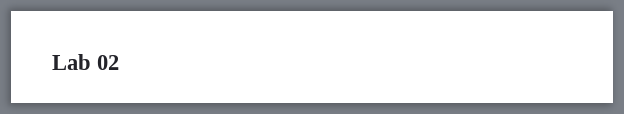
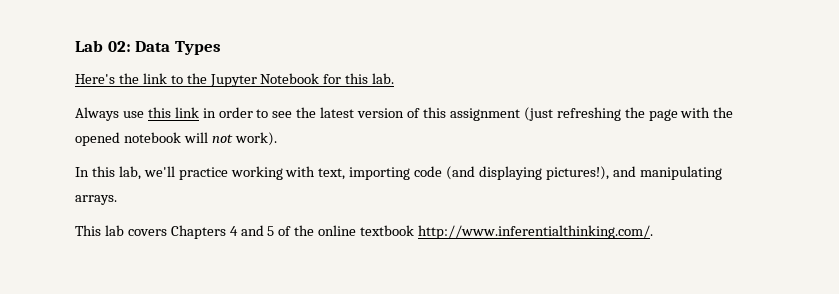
- Lab 02
+ Lab 02: Data Types
+ Here's the link to the Jupyter Notebook for this lab.
+ Always use this link in order to see the latest version of this assignment (just refreshing the page with the opened notebook will not work).
+ In this lab, we'll practice working with text, importing code (and displaying pictures!), and manipulating arrays.
+ This lab covers Chapters 4 and 5 of the online textbook http://www.inferentialthinking.com/.

